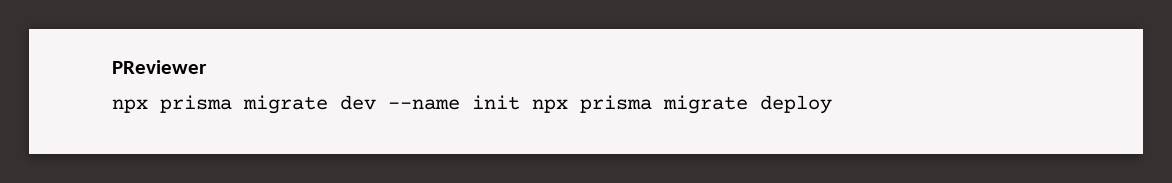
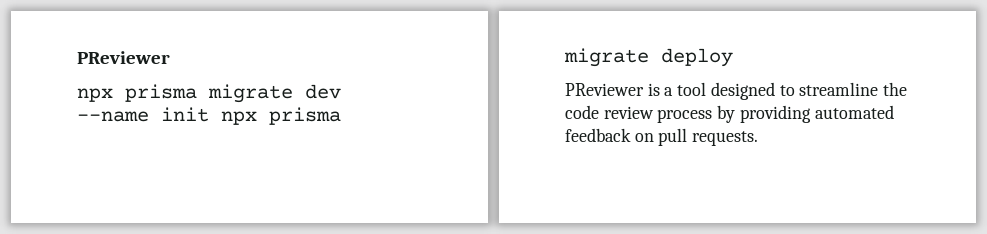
+ PReviewer is a tool designed to streamline the code review process by providing automated feedback on pull requests.

